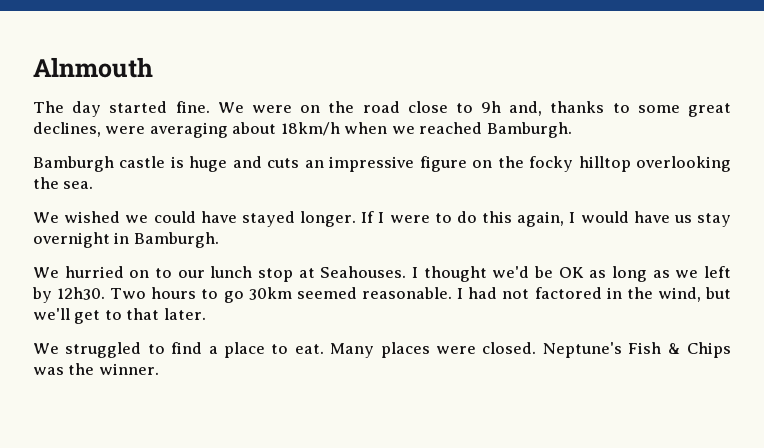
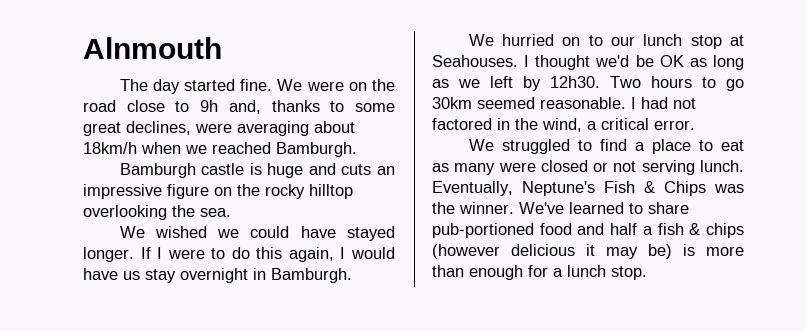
- Bamburgh castle is huge and cuts an impressive figure on the focky hilltop overlooking the sea.
+ Bamburgh castle is huge and cuts an impressive figure on the rocky hilltop overlooking the sea.
- I had not factored in the wind, but we'll get to that later.
+ I had not factored in the wind, a critical error.
- We struggled to find a place to eat. Many places were closed. Neptune's Fish & Chips was the winner.
+ We struggled to find a place to eat as many were closed or not serving lunch. Eventually, Neptune's Fish & Chips was the winner.
+ We've learned to share pub-portioned food and half a fish & chips (however delicious it may be) is more than enough for a lunch stop.

